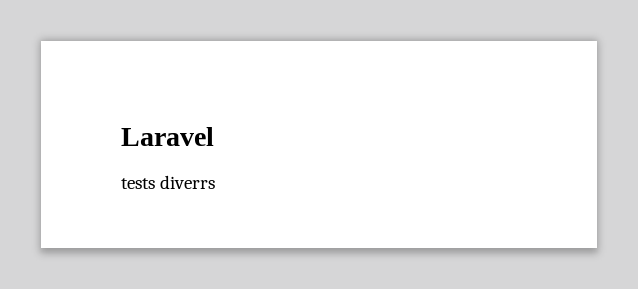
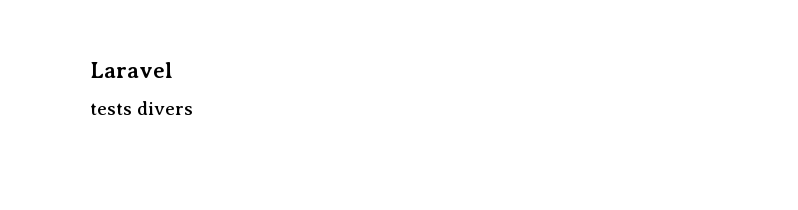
- tests diverrs
+ tests divers

